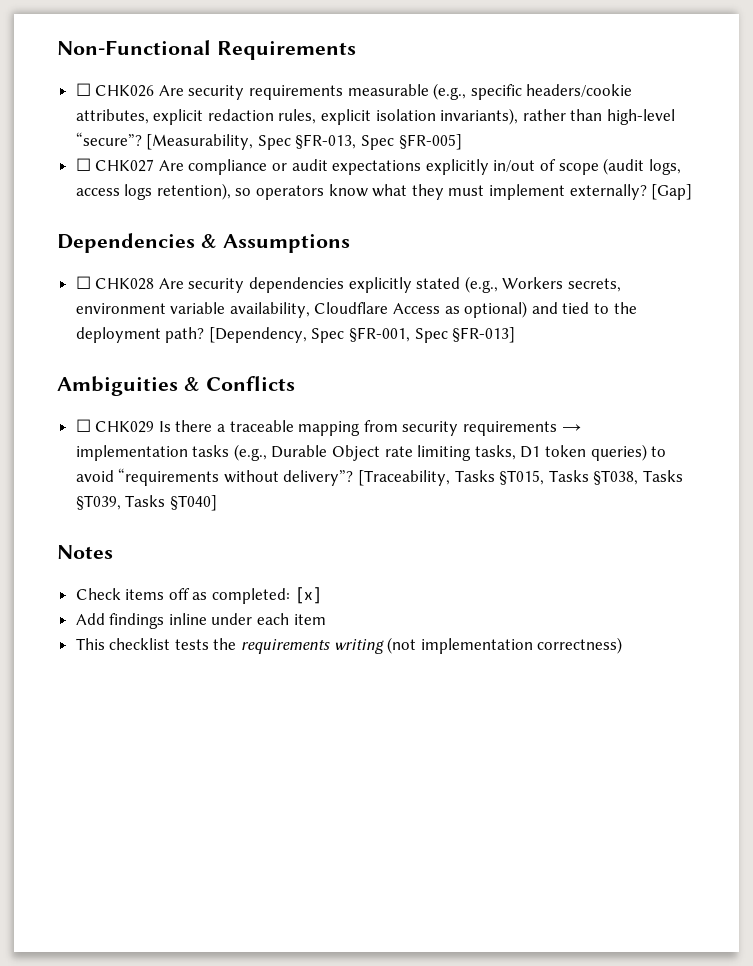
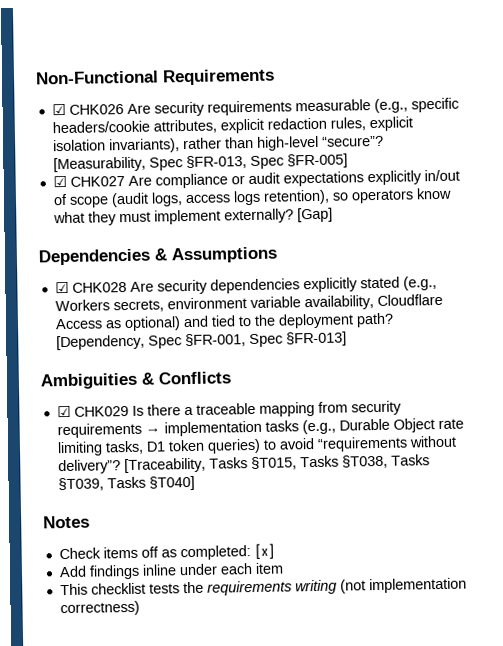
- ☐ CHK026 Are security requirements measurable (e.g., specific headers/cookie attributes, explicit redaction rules, explicit isolation invariants), rather than high-level “secure”?
+ ☑ CHK026 Are security requirements measurable (e.g., specific headers/cookie attributes, explicit redaction rules, explicit isolation invariants), rather than high-level “secure”?
- ☐ CHK027 Are compliance or audit expectations explicitly in/out of scope (audit logs, access logs retention), so operators know what they must implement externally?
+ ☑ CHK027 Are compliance or audit expectations explicitly in/out of scope (audit logs, access logs retention), so operators know what they must implement externally?
- ☐ CHK028 Are security dependencies explicitly stated (e.g., Workers secrets, environment variable availability, Cloudflare Access as optional) and tied to the deployment path?
+ ☑ CHK028 Are security dependencies explicitly stated (e.g., Workers secrets, environment variable availability, Cloudflare Access as optional) and tied to the deployment path?
- ☐ CHK029 Is there a traceable mapping from security requirements → implementation tasks (e.g., Durable Object rate limiting tasks, D1 token queries) to avoid “requirements without delivery”?
+ ☑ CHK029 Is there a traceable mapping from security requirements → implementation tasks (e.g., Durable Object rate limiting tasks, D1 token queries) to avoid “requirements without delivery”?

